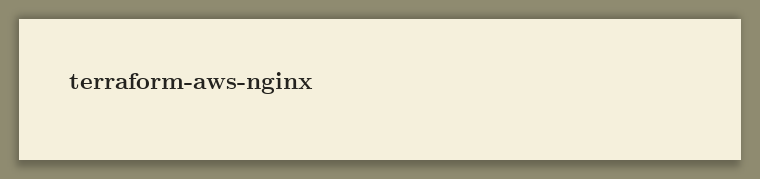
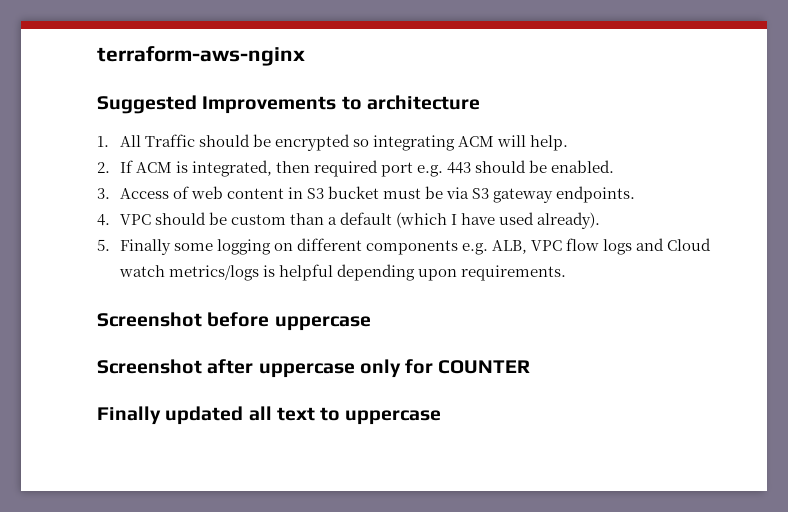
+ Suggested Improvements to architecture
+ 1. All Traffic should be encrypted so integrating ACM will help.
+ 2. If ACM is integrated, then required port e.g. 443 should be enabled.
+ 3. Access of web content in S3 bucket must be via S3 gateway endpoints.
+ 4. VPC should be custom than a default (which I have used already).
+ 5. Finally some logging on different components e.g. ALB, VPC flow logs and Cloud watch metrics/logs is helpful depending upon requirements.
+ Screenshot before uppercase
+ Screenshot after uppercase only for COUNTER
+ Finally updated all text to uppercase

